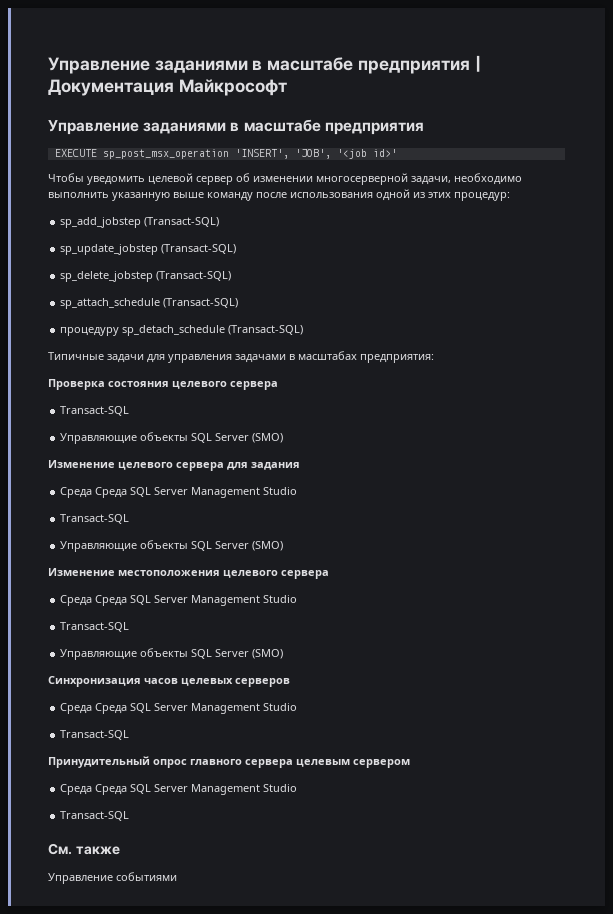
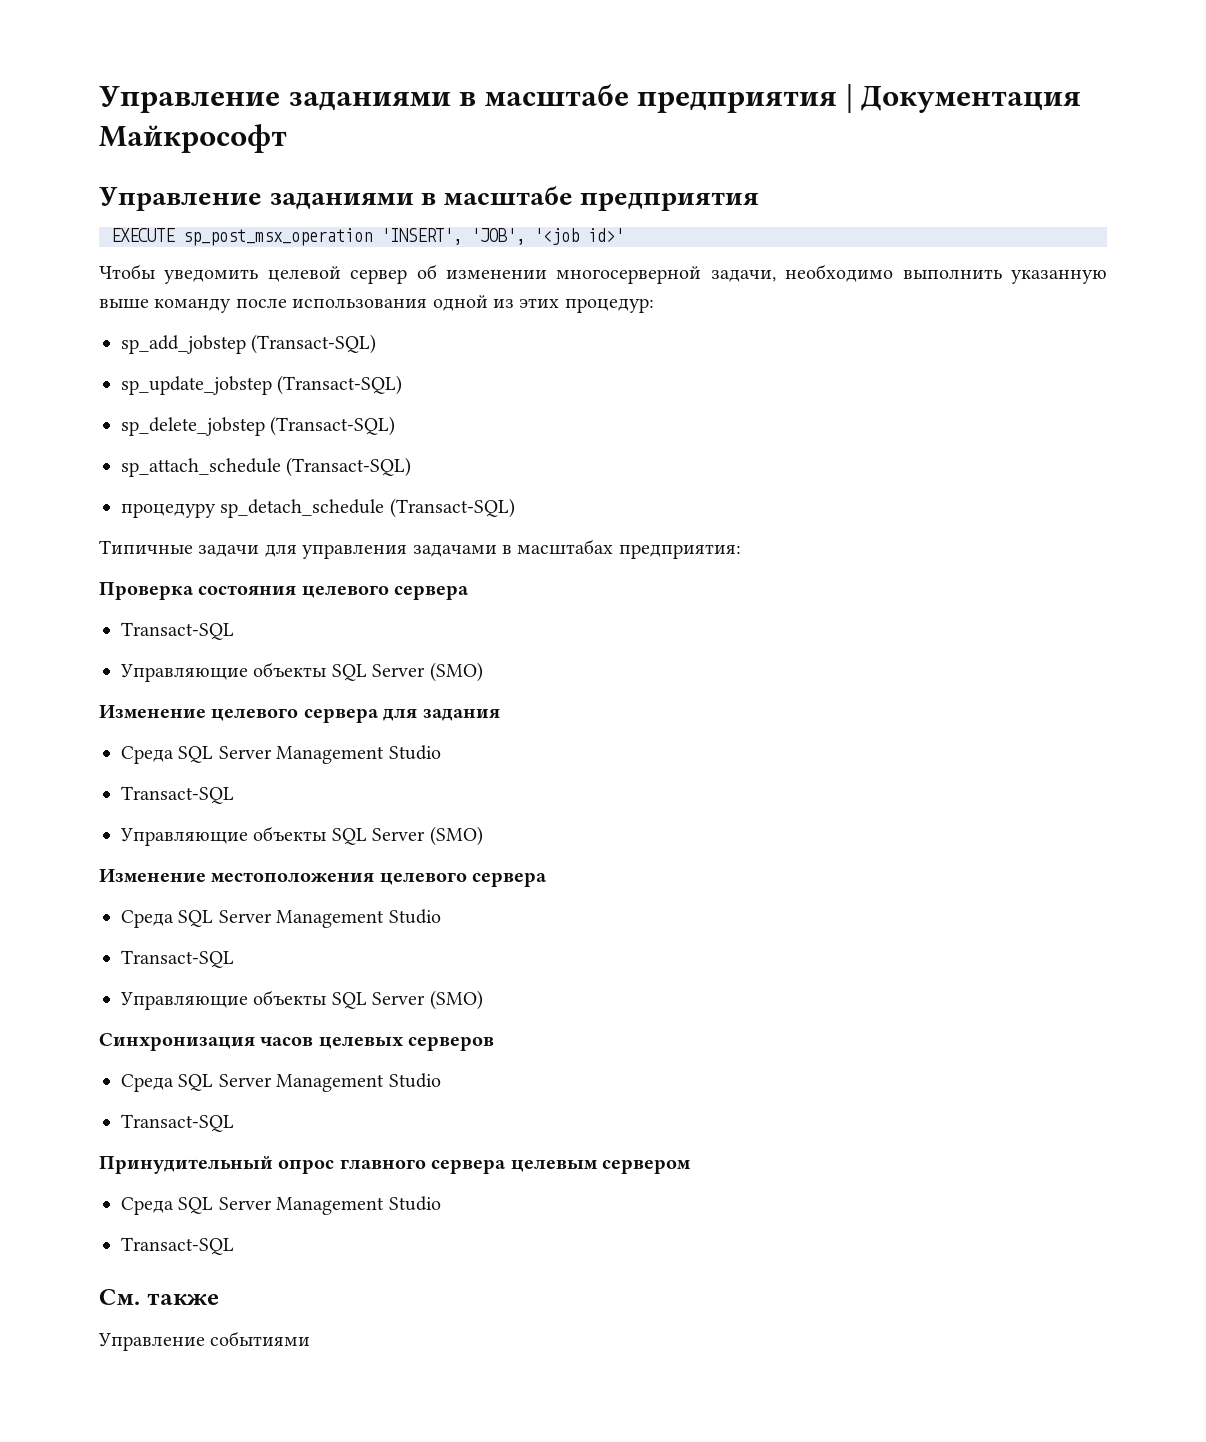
  Изменение целевого сервера для задания
- Среда Среда SQL Server Management Studio
+ Среда SQL Server Management Studio
  Изменение местоположения целевого сервера
- Среда Среда SQL Server Management Studio
+ Среда SQL Server Management Studio
  Синхронизация часов целевых серверов
- Среда Среда SQL Server Management Studio
+ Среда SQL Server Management Studio
  Принудительный опрос главного сервера целевым сервером
- Среда Среда SQL Server Management Studio
+ Среда SQL Server Management Studio

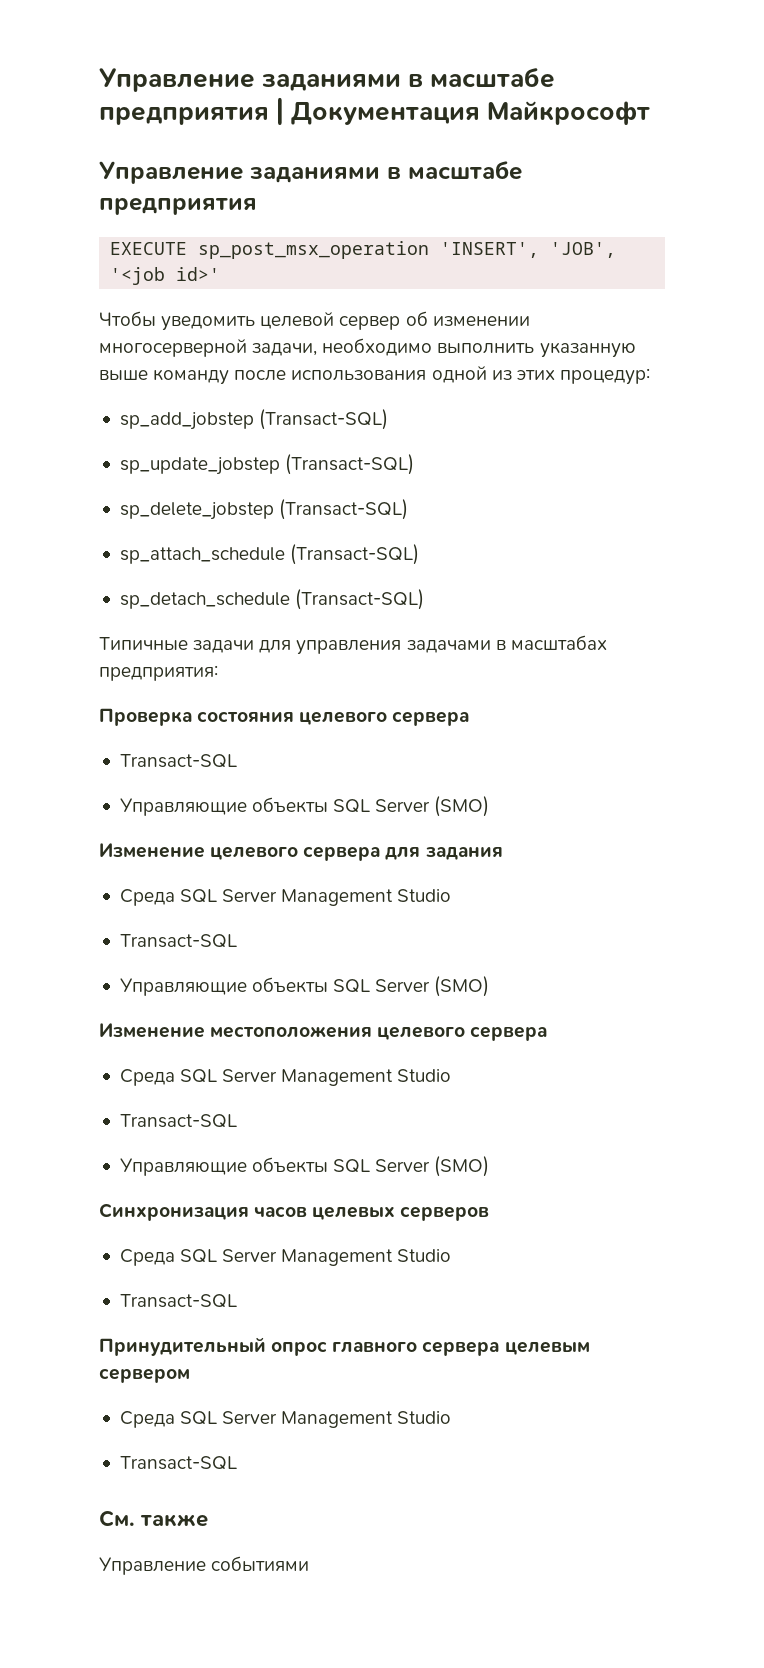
- процедуру sp_detach_schedule (Transact-SQL)
+ sp_detach_schedule (Transact-SQL)

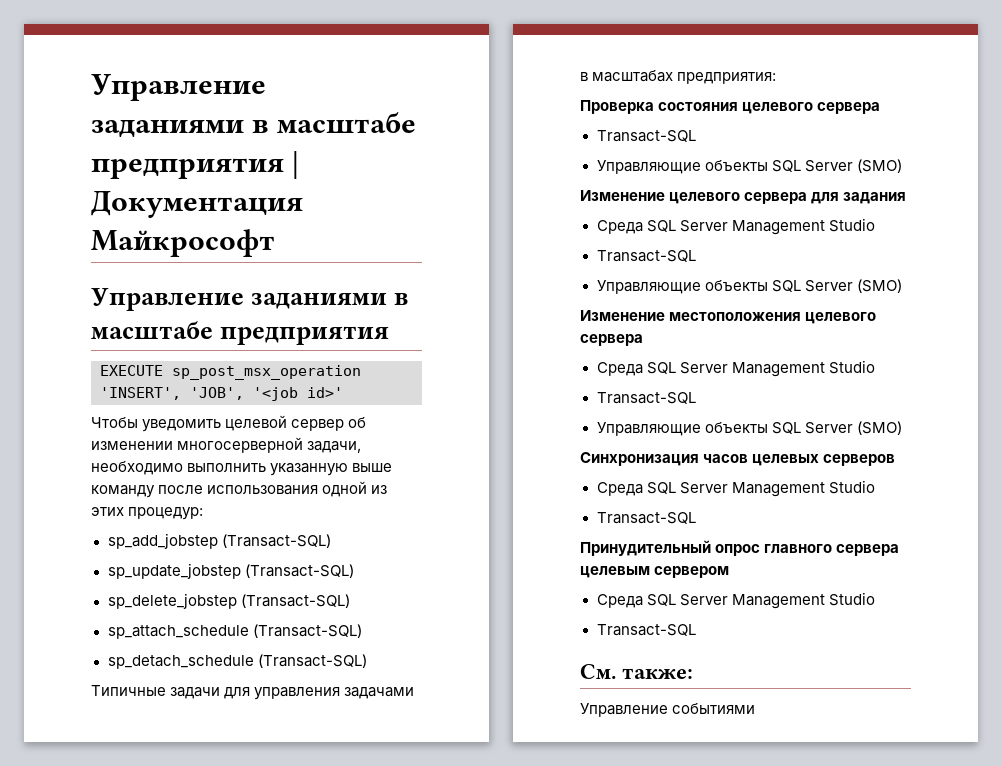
- См. также
+ См. также:

